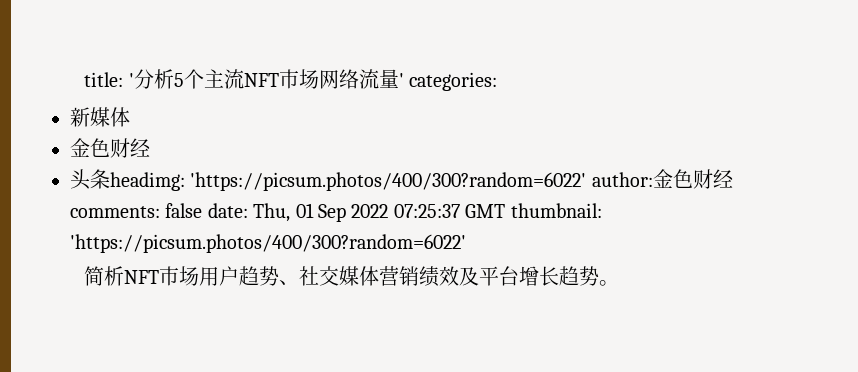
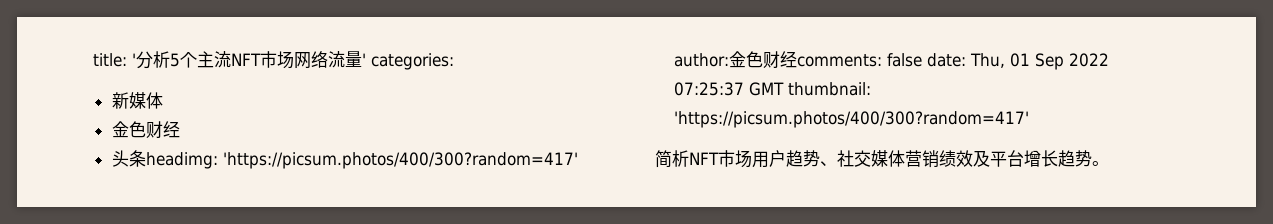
- 头条headimg: 'https://picsum.photos/400/300?random=6022' author:金色财经comments: false date: Thu, 01 Sep 2022 07:25:37 GMT thumbnail: 'https://picsum.photos/400/300?random=6022'
+ 头条headimg: 'https://picsum.photos/400/300?random=417' author:金色财经comments: false date: Thu, 01 Sep 2022 07:25:37 GMT thumbnail: 'https://picsum.photos/400/300?random=417'

